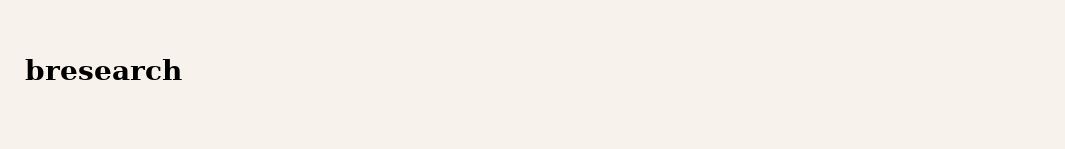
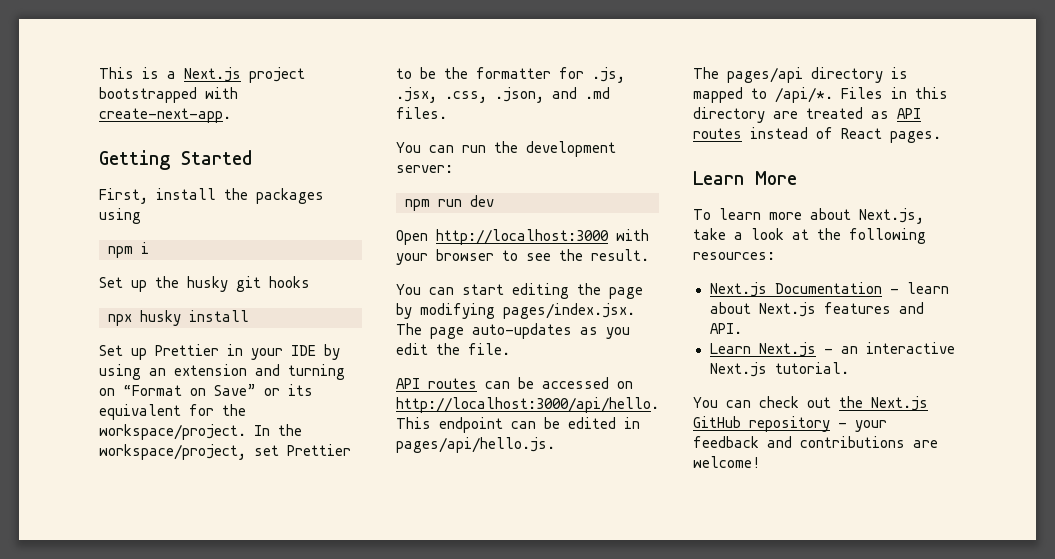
- bresearch
+ This is a Next.js project bootstrapped with create-next-app.
+ Getting Started
+ First, install the packages using
+ npm i
+ Set up the husky git hooks
+ npx husky install
+ Set up Prettier in your IDE by using an extension and turning on “Format on Save” or its equivalent for the workspace/project. In the workspace/project, set Prettier to be the formatter for .js, .jsx, .css, .json, and .md files.
+ You can run the development server:
+ npm run dev
+ Open http://localhost:3000 with your browser to see the result.
+ You can start editing the page by modifying pages/index.jsx. The page auto-updates as you edit the file.
+ API routes can be accessed on http://localhost:3000/api/hello. This endpoint can be edited in pages/api/hello.js.
+ The pages/api directory is mapped to /api/*. Files in this directory are treated as API routes instead of React pages.
+ Learn More
+ To learn more about Next.js, take a look at the following resources:
+ Next.js Documentation - learn about Next.js features and API.
+ Learn Next.js - an interactive Next.js tutorial.
+ You can check out the Next.js GitHub repository - your feedback and contributions are welcome!

